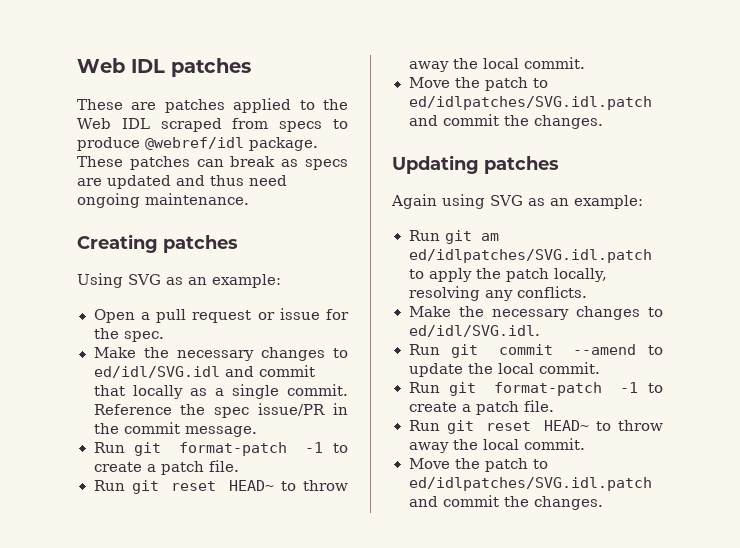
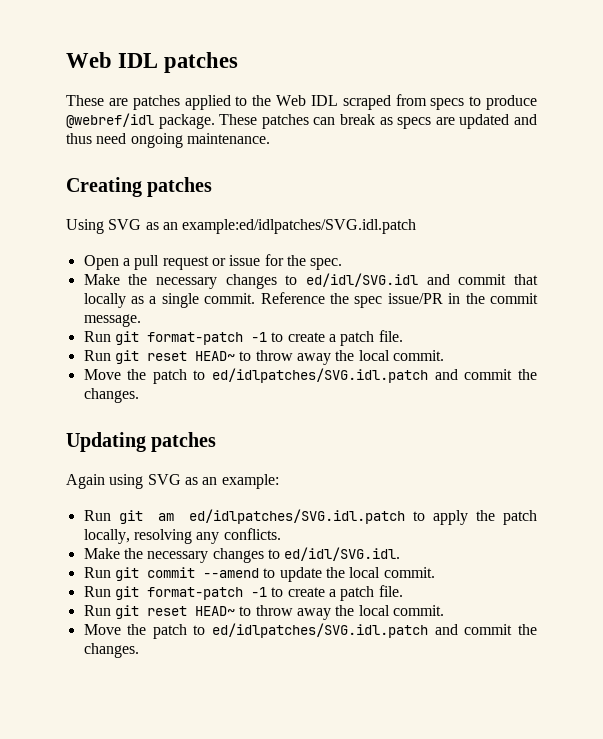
- Using SVG as an example:
+ Using SVG as an example:ed/idlpatches/SVG.idl.patch

